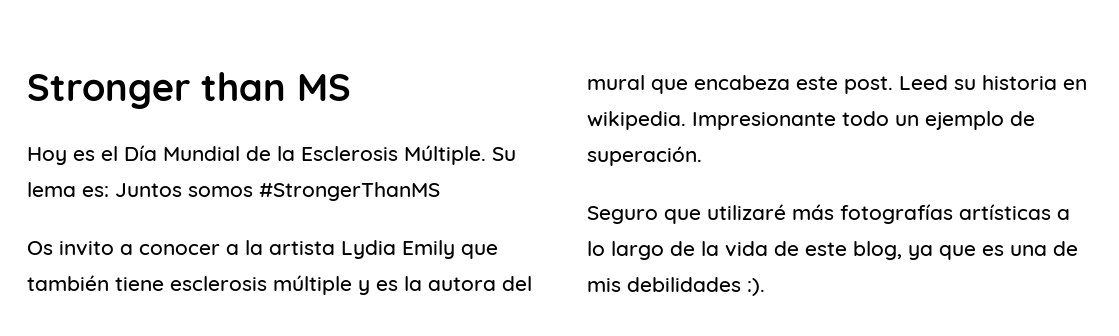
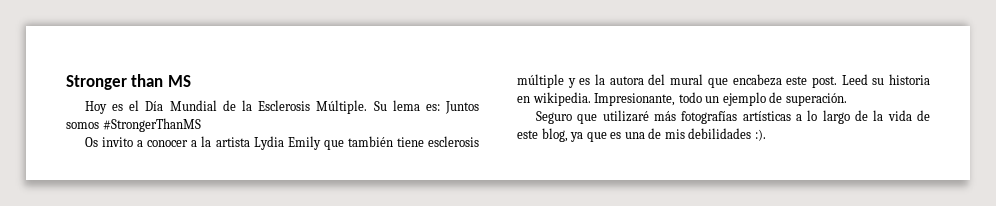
- Impresionante todo un ejemplo de superación.
+ Impresionante, todo un ejemplo de superación.

